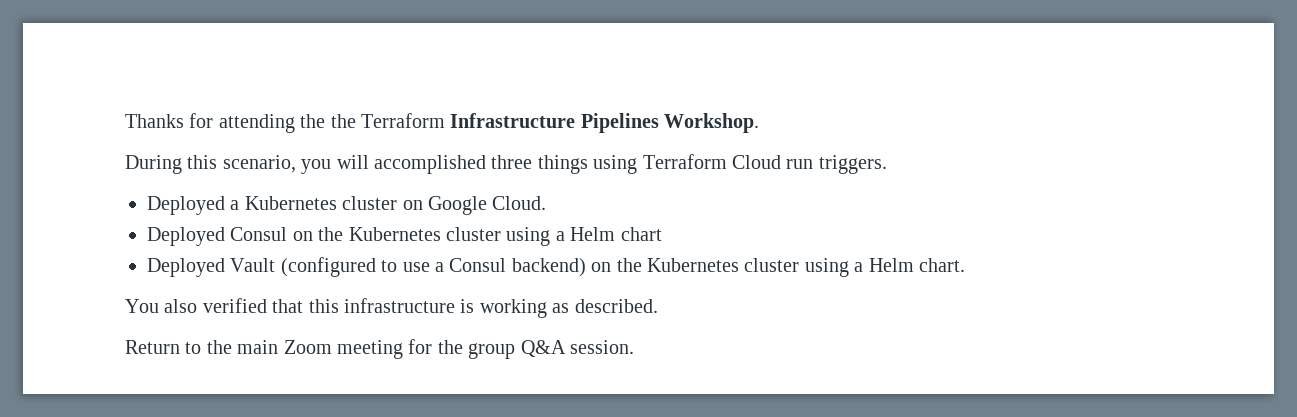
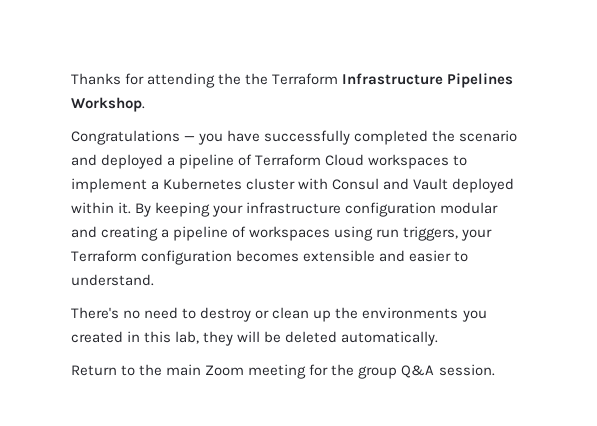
- During this scenario, you will accomplished three things using Terraform Cloud run triggers.
- Deployed a Kubernetes cluster on Google Cloud.
- Deployed Consul on the Kubernetes cluster using a Helm chart
- Deployed Vault (configured to use a Consul backend) on the Kubernetes cluster using a Helm chart.
- You also verified that this infrastructure is working as described.
+ Congratulations — you have successfully completed the scenario and deployed a pipeline of Terraform Cloud workspaces to implement a Kubernetes cluster with Consul and Vault deployed within it. By keeping your infrastructure configuration modular and creating a pipeline of workspaces using run triggers, your Terraform configuration becomes extensible and easier to understand.
+ There's no need to destroy or clean up the environments you created in this lab, they will be deleted automatically.

